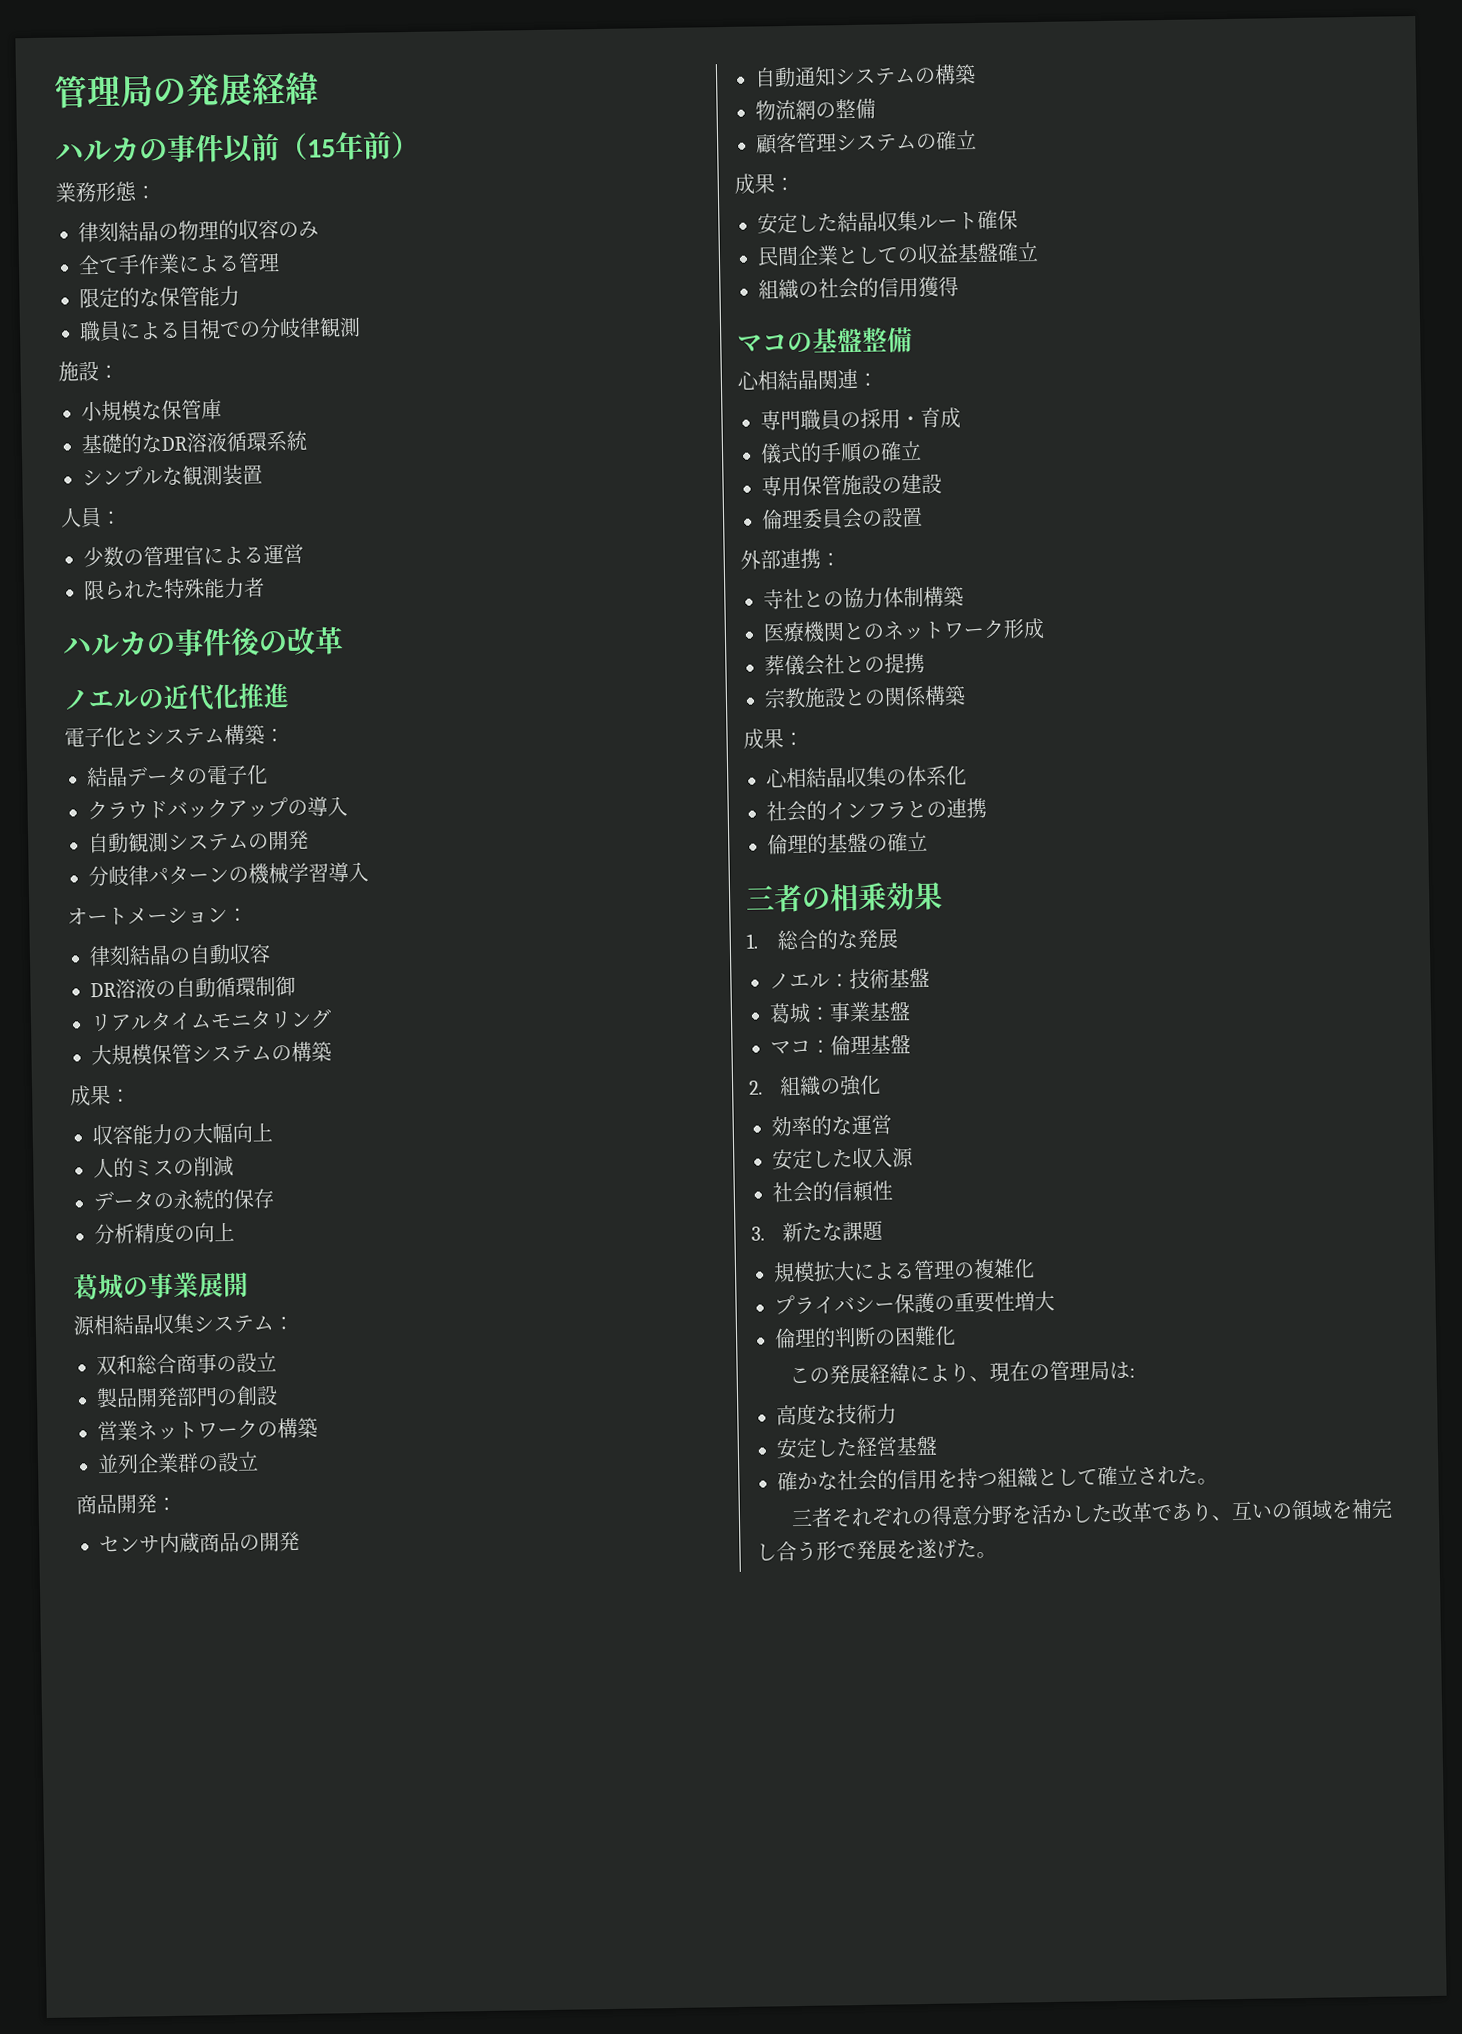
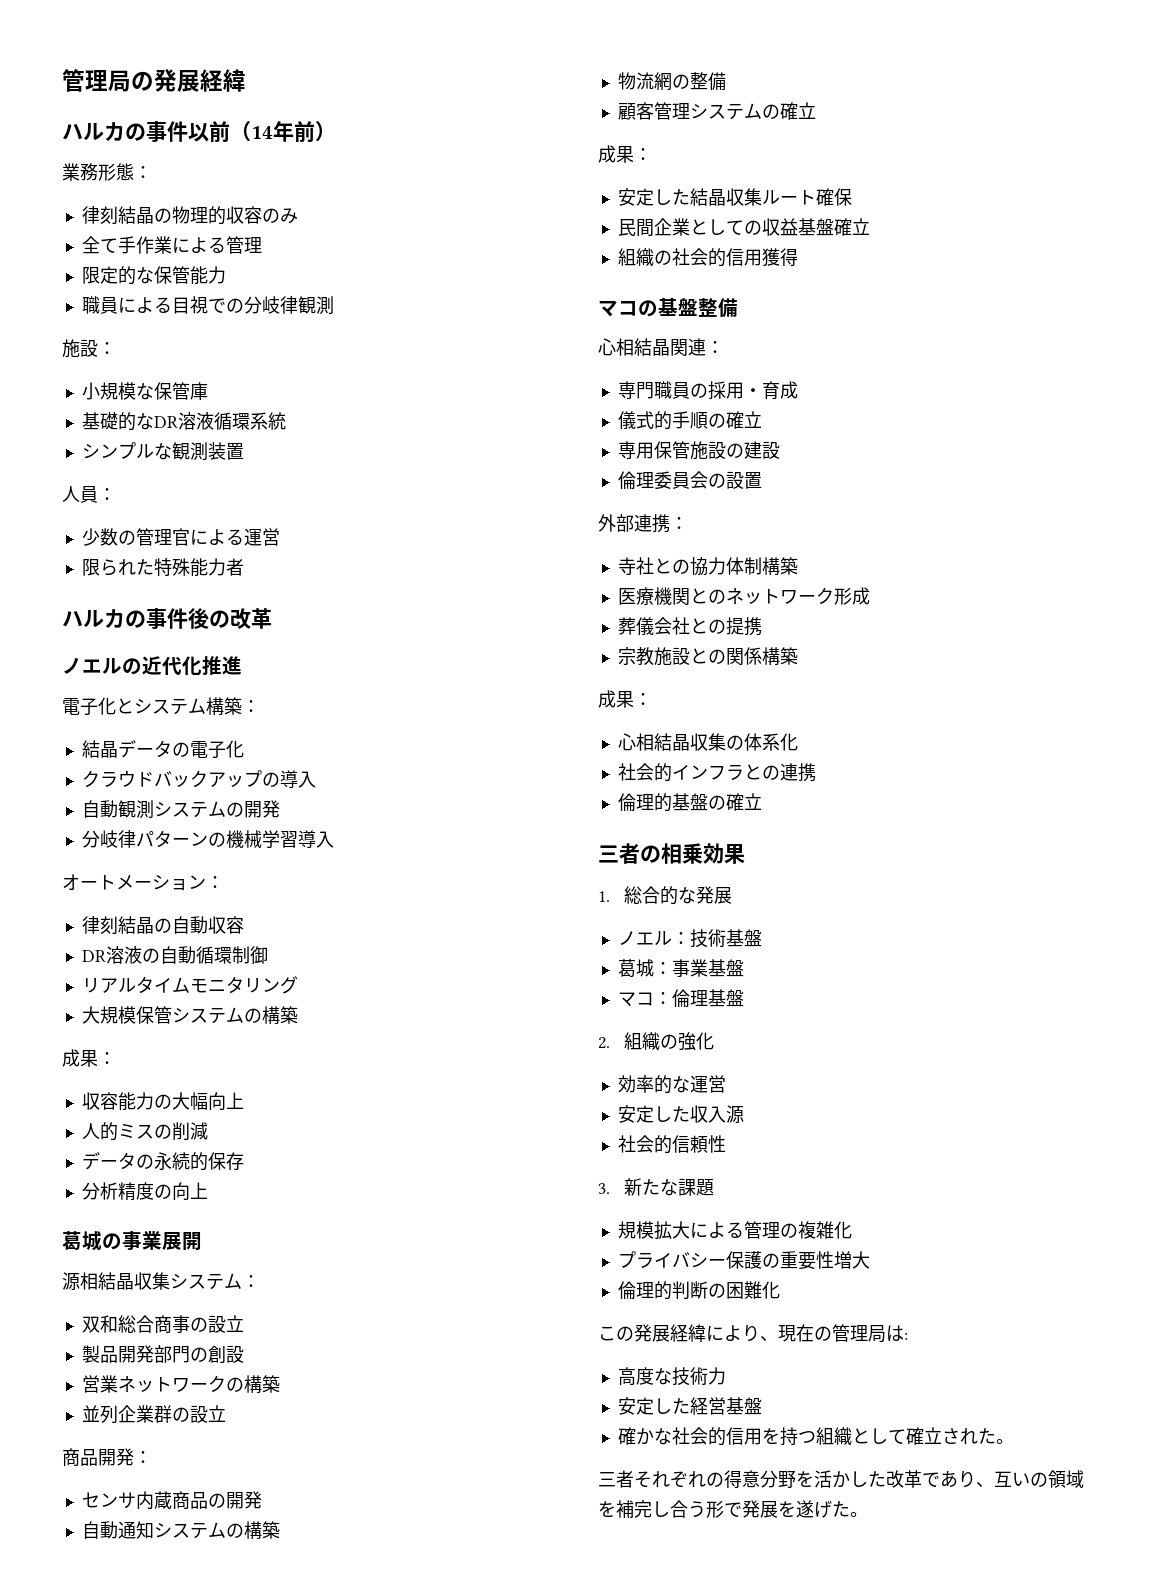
- ハルカの事件以前（15年前）
+ ハルカの事件以前（14年前）

